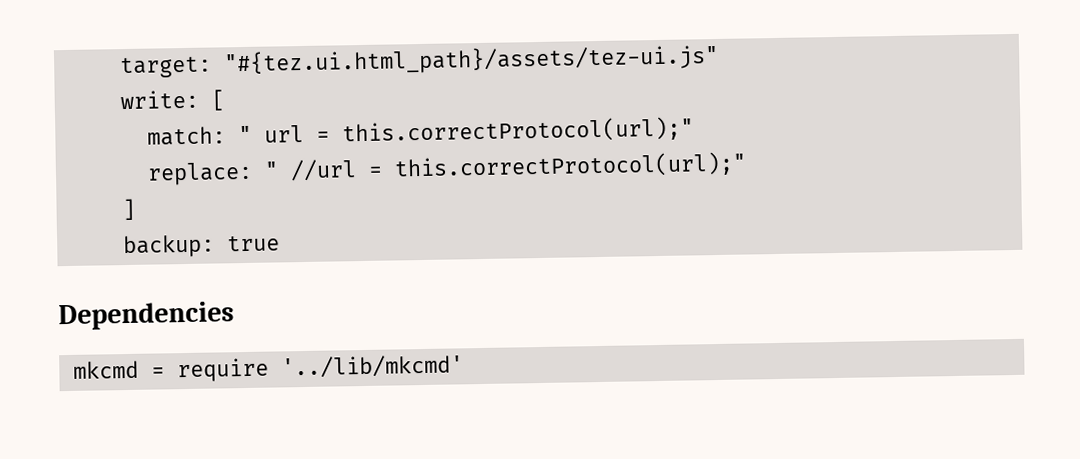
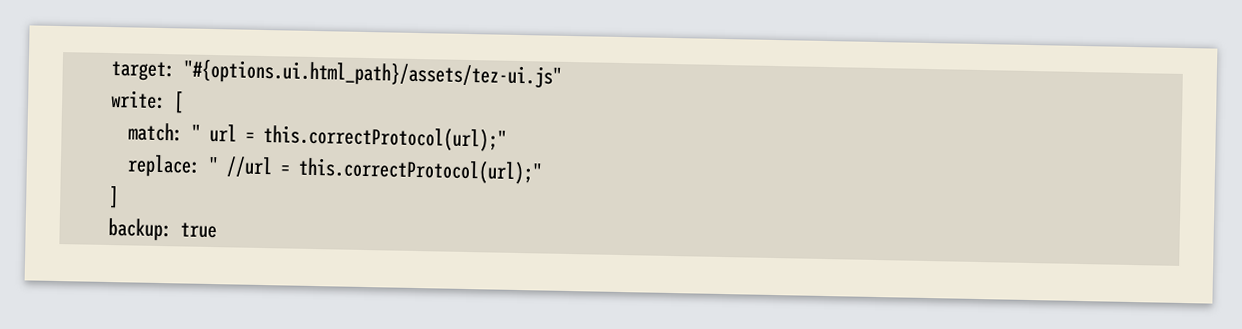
- target: "#{tez.ui.html_path}/assets/tez-ui.js"
+ target: "#{options.ui.html_path}/assets/tez-ui.js"
- Dependencies
- mkcmd = require '../lib/mkcmd'

